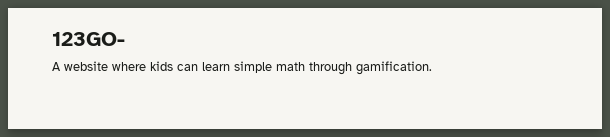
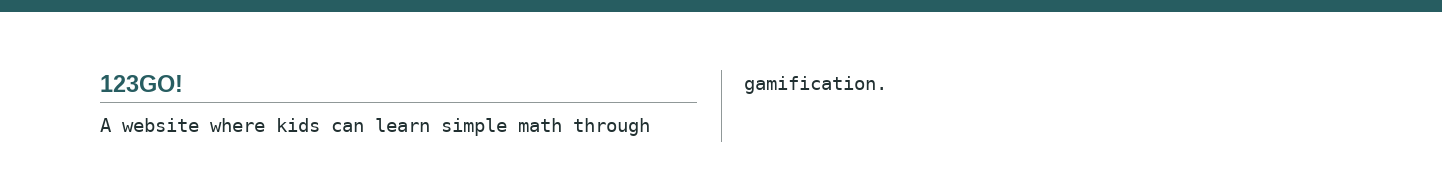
- 123GO-
+ 123GO!

